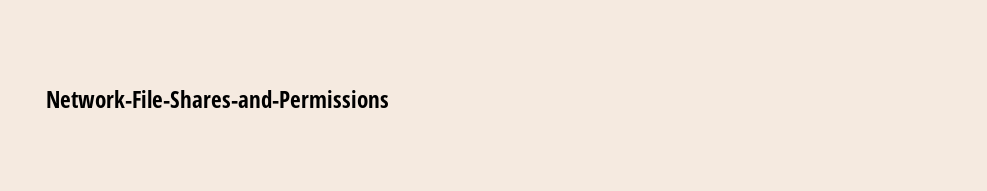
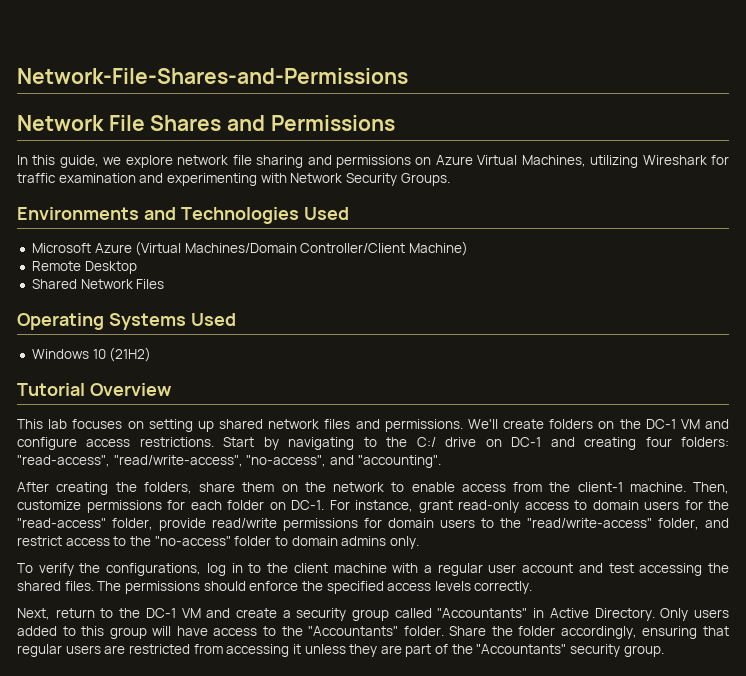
+ Network File Shares and Permissions
+ In this guide, we explore network file sharing and permissions on Azure Virtual Machines, utilizing Wireshark for traffic examination and experimenting with Network Security Groups.
+ Environments and Technologies Used
+ Microsoft Azure (Virtual Machines/Domain Controller/Client Machine)
+ Remote Desktop
+ Shared Network Files
+ Operating Systems Used
+ Windows 10 (21H2)
+ Tutorial Overview
+ This lab focuses on setting up shared network files and permissions. We'll create folders on the DC-1 VM and configure access restrictions. Start by navigating to the C:/ drive on DC-1 and creating four folders: "read-access", "read/write-access", "no-access", and "accounting".
+ After creating the folders, share them on the network to enable access from the client-1 machine. Then, customize permissions for each folder on DC-1. For instance, grant read-only access to domain users for the "read-access" folder, provide read/write permissions for domain users to the "read/write-access" folder, and restrict access to the "no-access" folder to domain admins only.
+ To verify the configurations, log in to the client machine with a regular user account and test accessing the shared files. The permissions should enforce the specified access levels correctly.
+ Next, return to the DC-1 VM and create a security group called "Accountants" in Active Directory. Only users added to this group will have access to the "Accountants" folder. Share the folder accordingly, ensuring that regular users are restricted from accessing it unless they are part of the "Accountants" security group.

